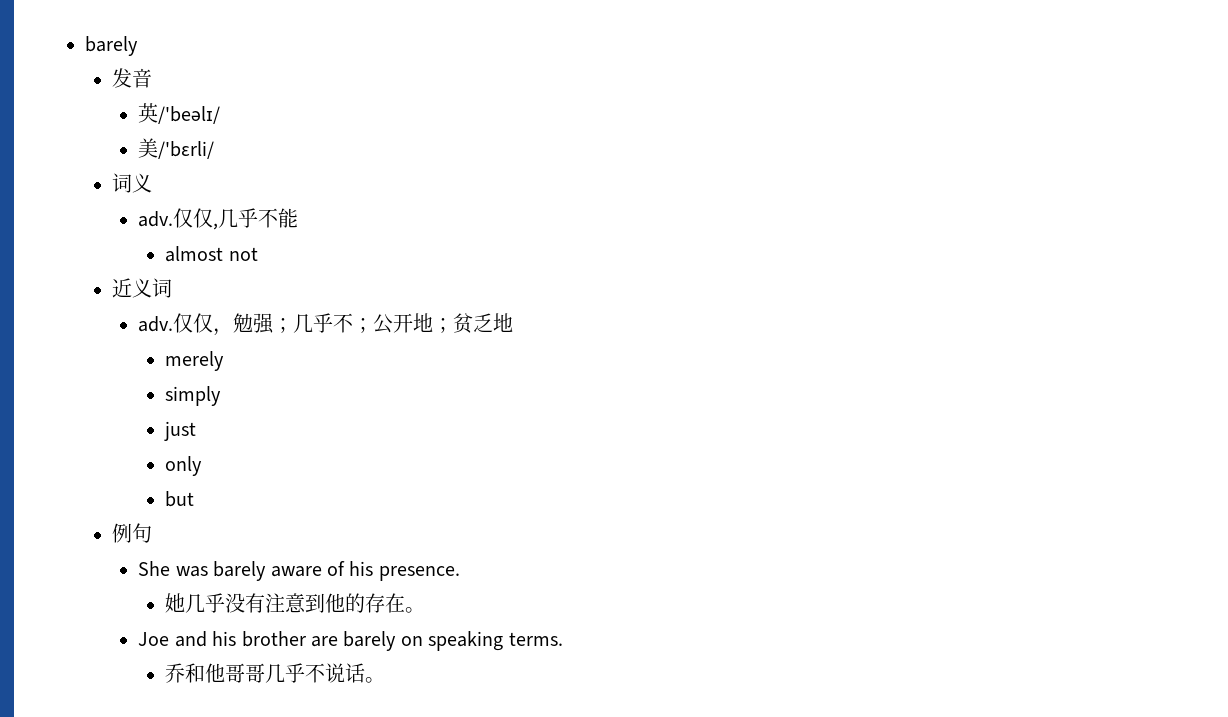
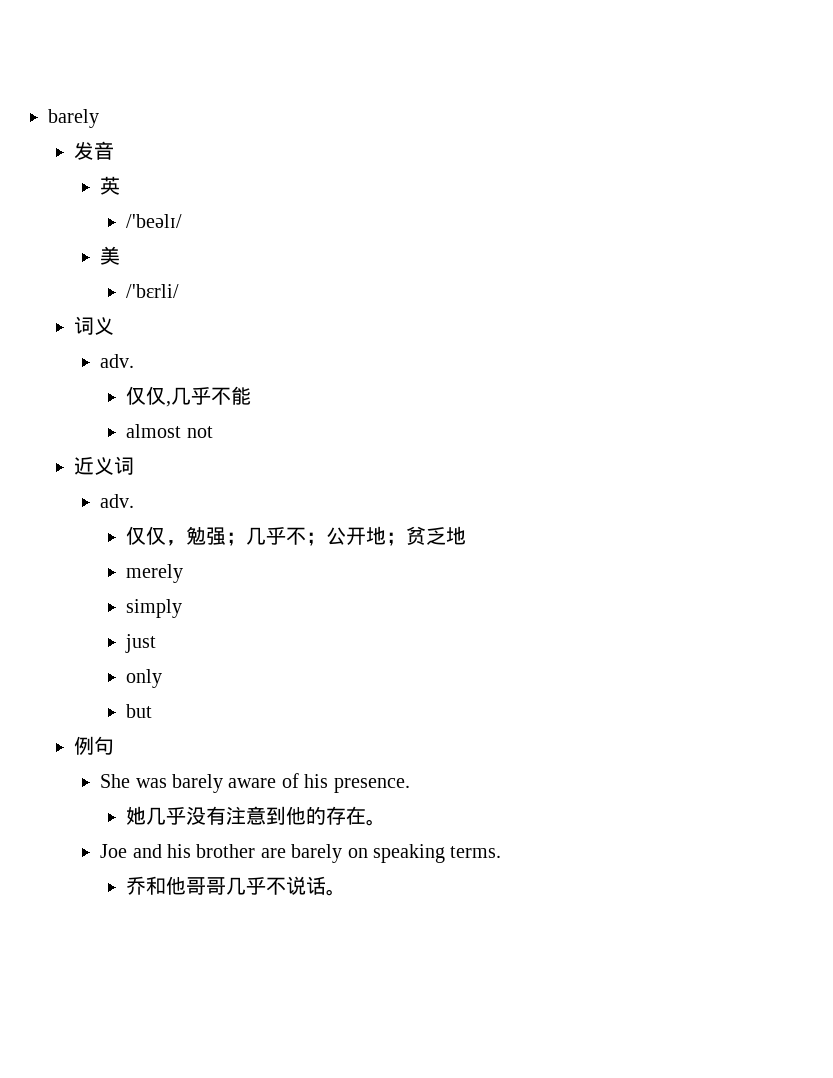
- 英/'beəlɪ/
+ 英
+ /'beəlɪ/
- 美/'bɛrli/
+ 美
+ /'bɛrli/
  词义
- adv.仅仅,几乎不能
+ adv.
+ 仅仅,几乎不能
  近义词
- adv.仅仅，勉强；几乎不；公开地；贫乏地
+ adv.
+ 仅仅，勉强；几乎不；公开地；贫乏地

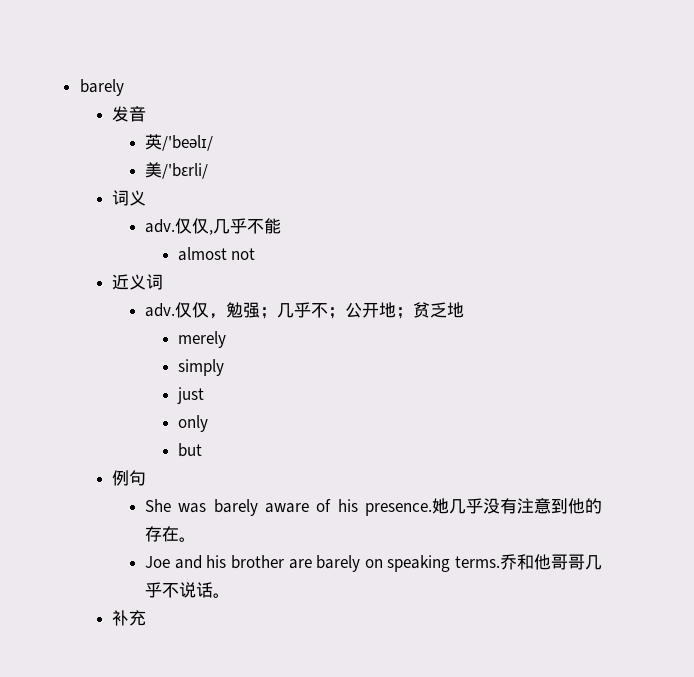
- 英
- /'beəlɪ/
+ 英/'beəlɪ/
- 美
- /'bɛrli/
+ 美/'bɛrli/
  词义
- adv.
- 仅仅,几乎不能
+ adv.仅仅,几乎不能
  近义词
- adv.
- 仅仅，勉强；几乎不；公开地；贫乏地
+ adv.仅仅，勉强；几乎不；公开地；贫乏地
- She was barely aware of his presence.
- 她几乎没有注意到他的存在。
+ She was barely aware of his presence.她几乎没有注意到他的存在。
- Joe and his brother are barely on speaking terms.
- 乔和他哥哥几乎不说话。
+ Joe and his brother are barely on speaking terms.乔和他哥哥几乎不说话。
+ 补充

